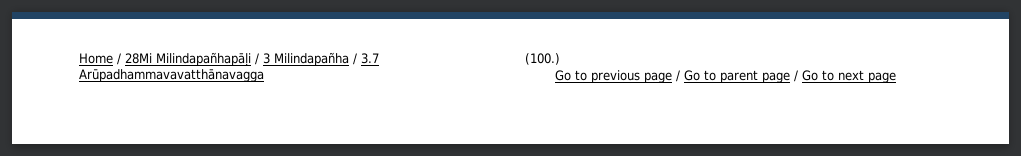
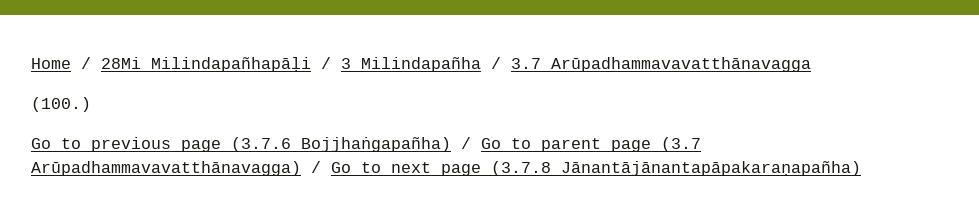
- Go to previous page / Go to parent page / Go to next page
+ Go to previous page (3.7.6 Bojjhaṅgapañha) / Go to parent page (3.7 Arūpadhammavavatthānavagga) / Go to next page (3.7.8 Jānantājānantapāpakaraṇapañha)

